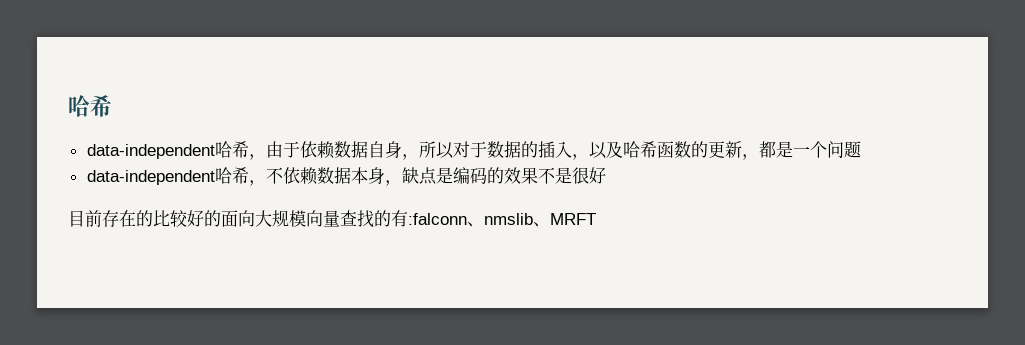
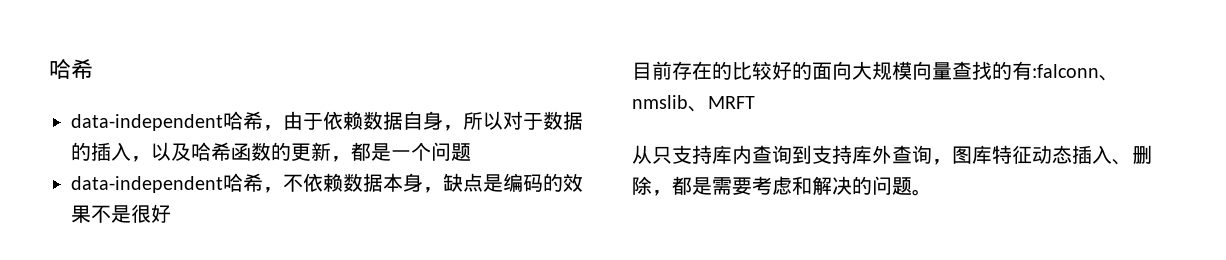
+ 从只支持库内查询到支持库外查询，图库特征动态插入、删除，都是需要考虑和解决的问题。

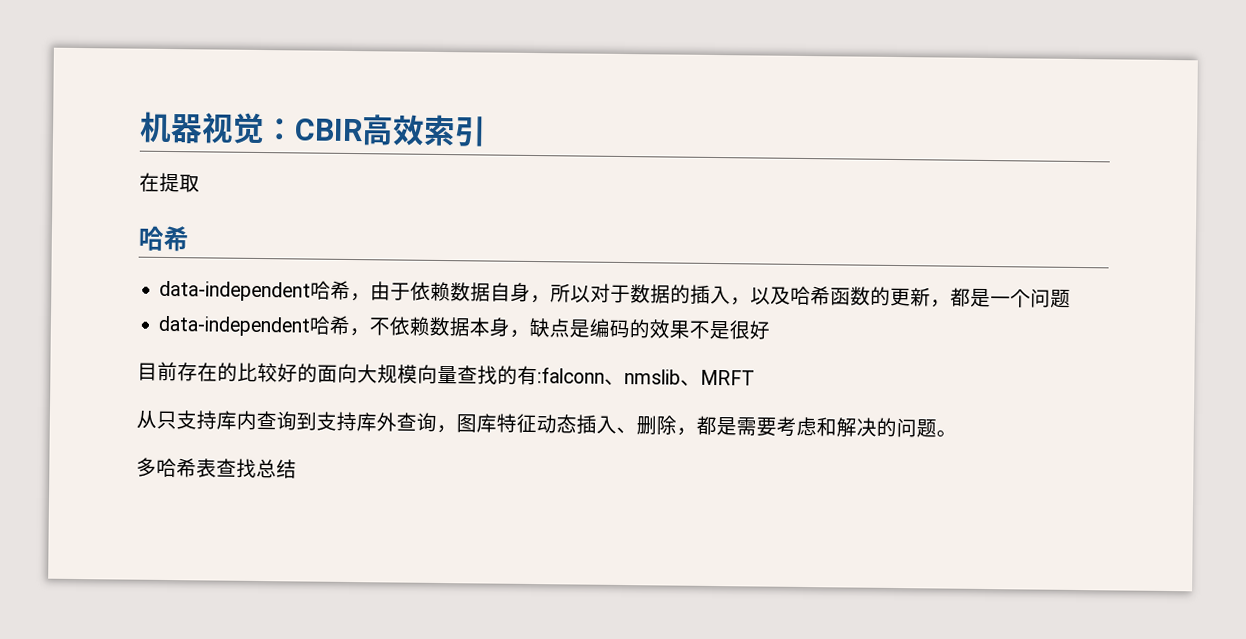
+ 机器视觉：CBIR高效索引
+ 在提取
+ 多哈希表查找总结

